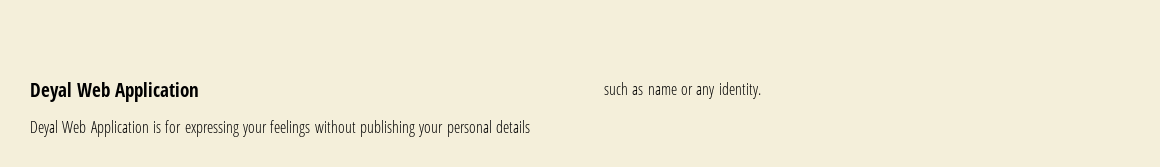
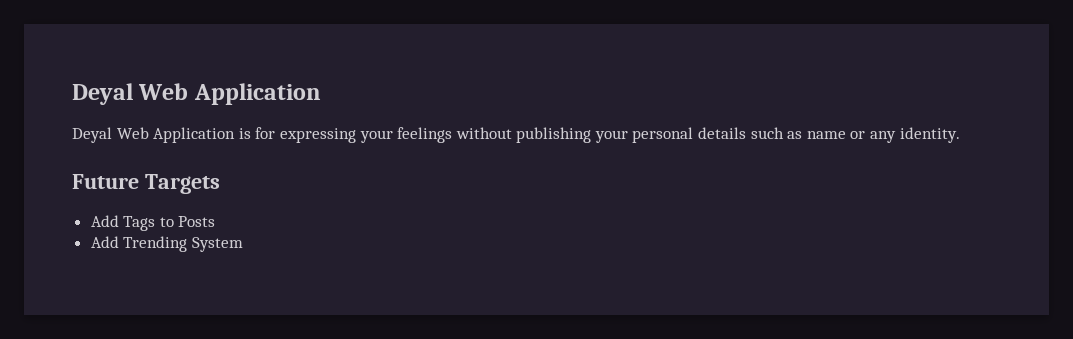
+ Future Targets
+ Add Tags to Posts
+ Add Trending System

